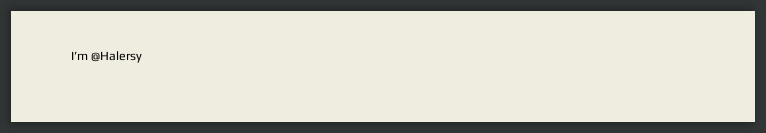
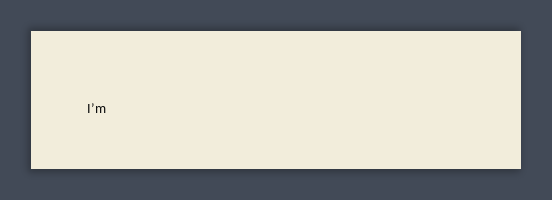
- I’m @Halersy
+ I’m

